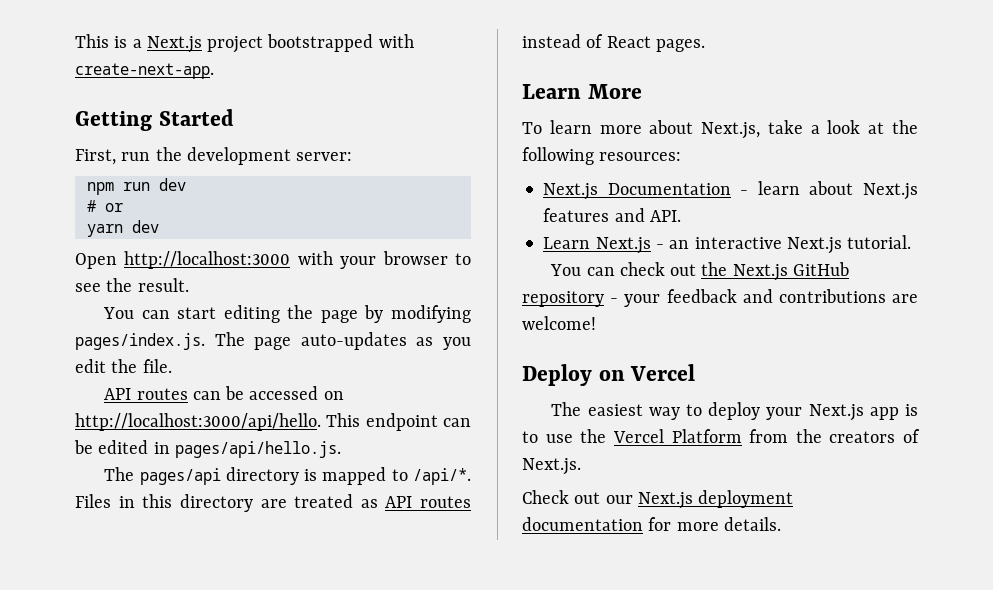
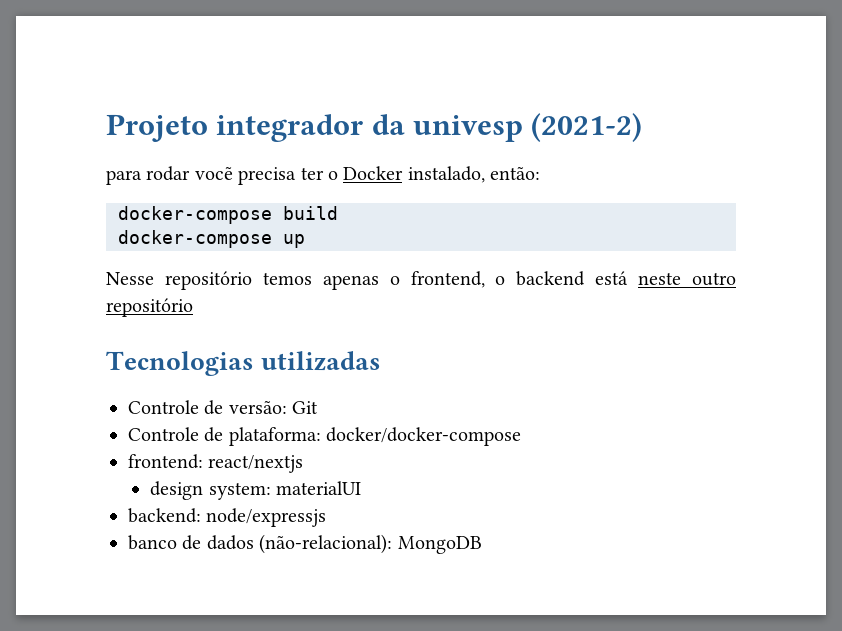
- This is a Next.js project bootstrapped with create-next-app.
- Getting Started
- First, run the development server:
- npm run dev
- # or
- yarn dev
- Open http://localhost:3000 with your browser to see the result.
- You can start editing the page by modifying pages/index.js. The page auto-updates as you edit the file.
- API routes can be accessed on http://localhost:3000/api/hello. This endpoint can be edited in pages/api/hello.js.
- The pages/api directory is mapped to /api/*. Files in this directory are treated as API routes instead of React pages.
- Learn More
- To learn more about Next.js, take a look at the following resources:
- Next.js Documentation - learn about Next.js features and API.
- Learn Next.js - an interactive Next.js tutorial.
- You can check out the Next.js GitHub repository - your feedback and contributions are welcome!
- Deploy on Vercel
- The easiest way to deploy your Next.js app is to use the Vercel Platform from the creators of Next.js.
- Check out our Next.js deployment documentation for more details.
+ Projeto integrador da univesp (2021-2)
+ para rodar vocẽ precisa ter o Docker instalado, então:
+ docker-compose build
+ docker-compose up
+ Nesse repositório temos apenas o frontend, o backend está neste outro repositório
+ Tecnologias utilizadas
+ Controle de versão: Git
+ Controle de plataforma: docker/docker-compose
+ frontend: react/nextjs
+ design system: materialUI
+ backend: node/expressjs
+ banco de dados (não-relacional): MongoDB

